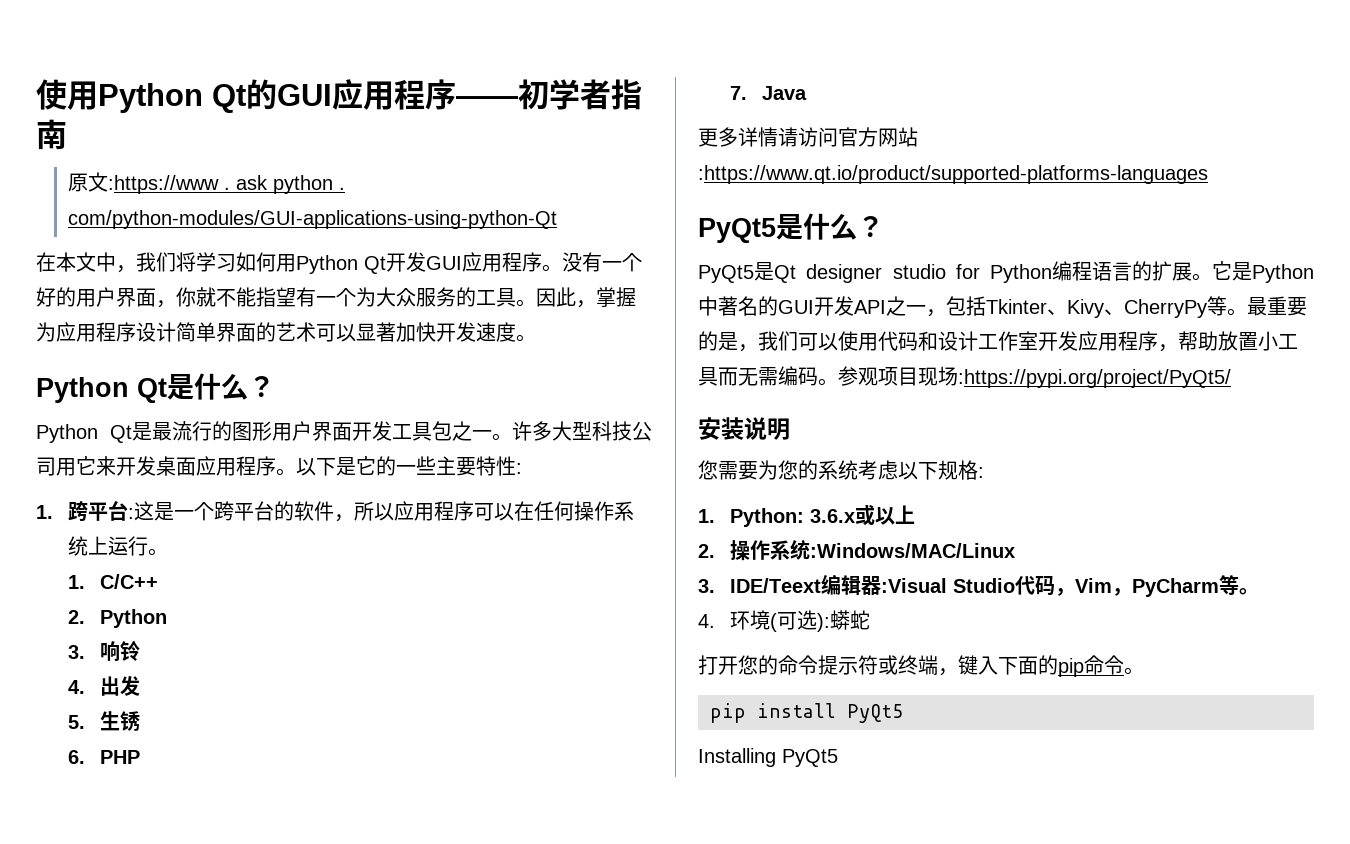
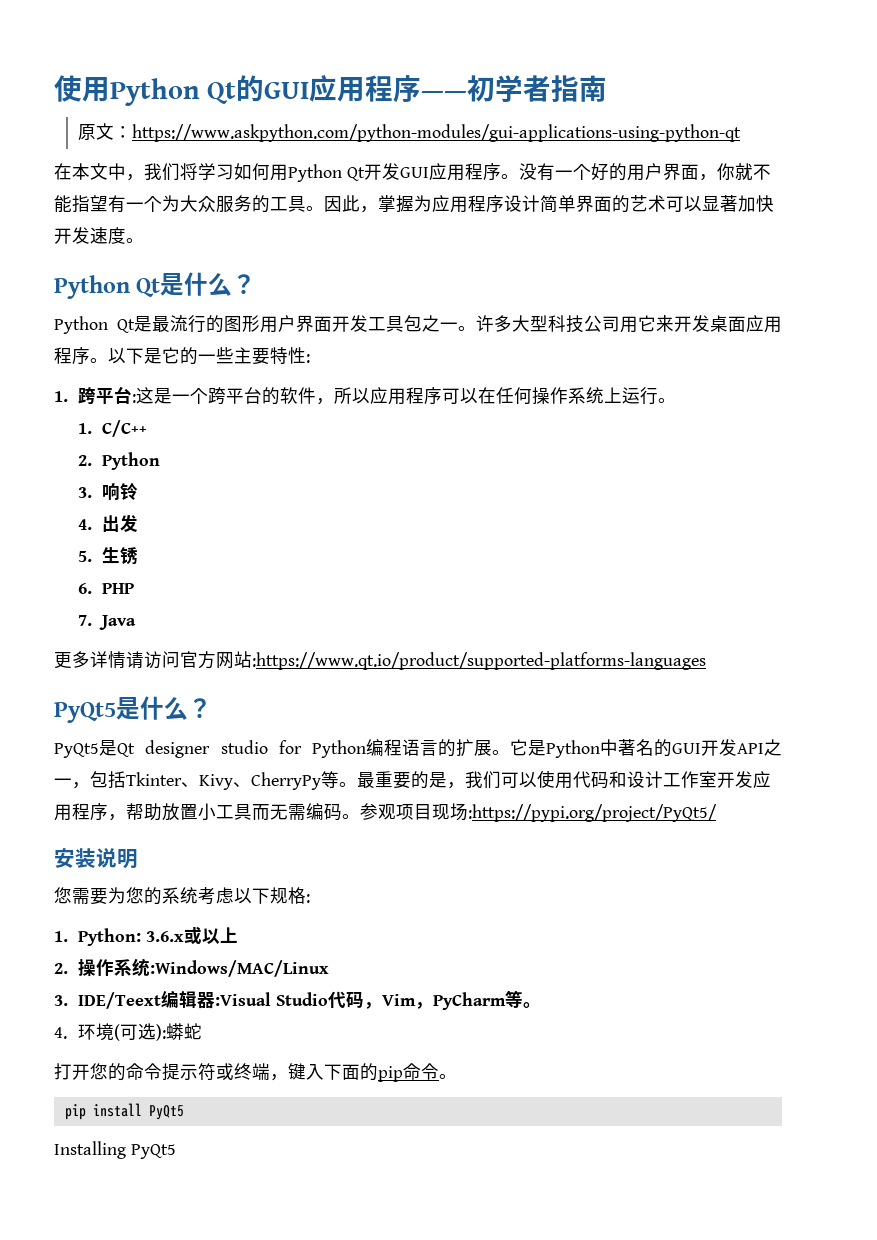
- 原文:https://www . ask python . com/python-modules/GUI-applications-using-python-Qt
+ 原文：https://www.askpython.com/python-modules/gui-applications-using-python-qt

